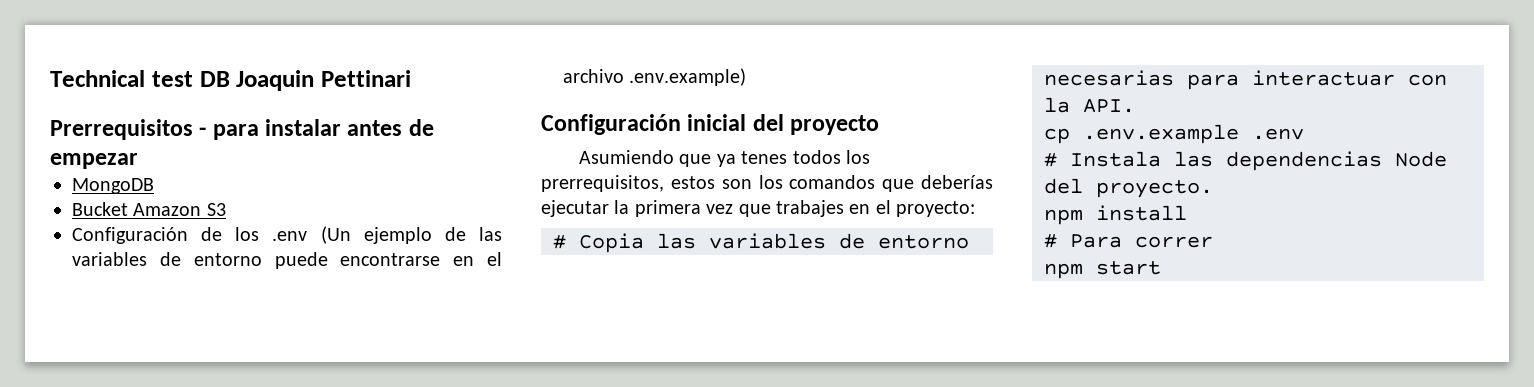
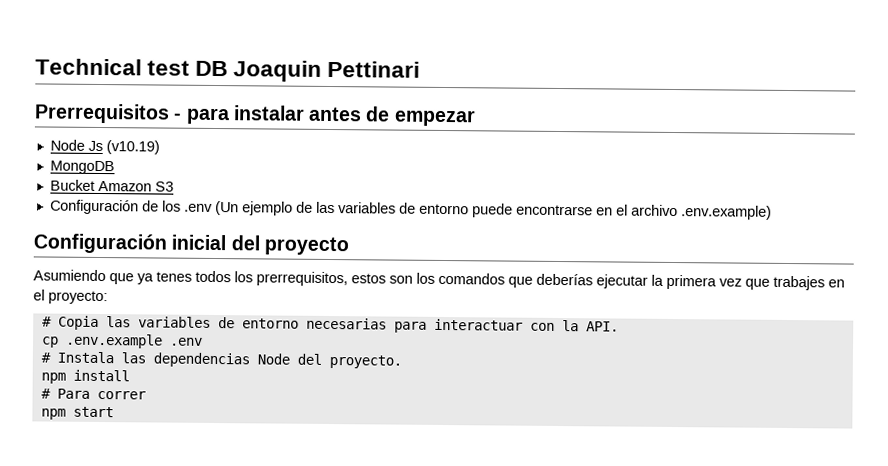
+ Node Js (v10.19)

